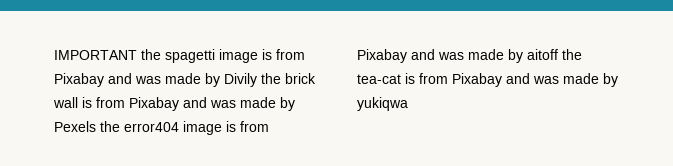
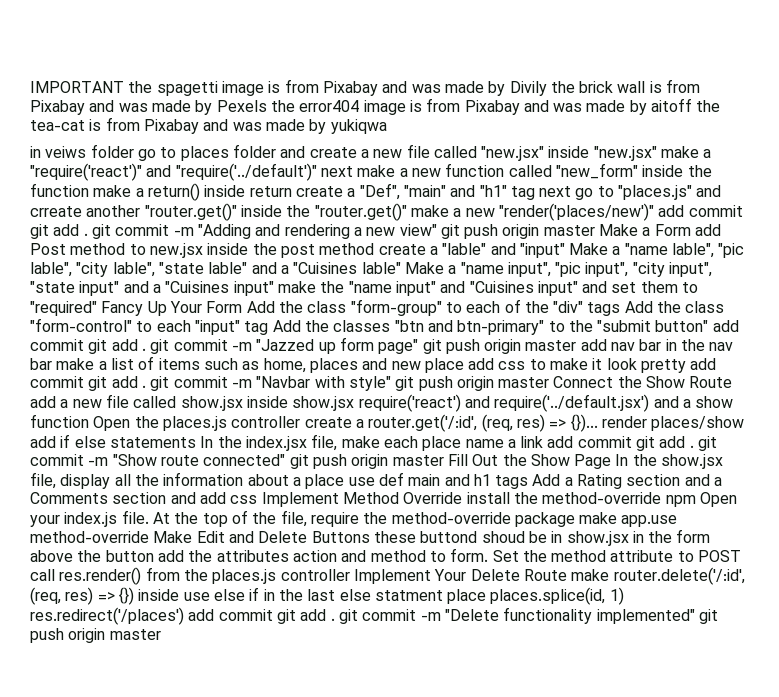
+ in veiws folder go to places folder and create a new file called "new.jsx" inside "new.jsx" make a "require('react')" and "require('../default')" next make a new function called "new_form" inside the function make a return() inside return create a "Def", "main" and "h1" tag next go to "places.js" and crreate another "router.get()" inside the "router.get()" make a new "render('places/new')" add commit git add . git commit -m "Adding and rendering a new view" git push origin master Make a Form add Post method to new.jsx inside the post method create a "lable" and "input" Make a "name lable", "pic lable", "city lable", "state lable" and a "Cuisines lable" Make a "name input", "pic input", "city input", "state input" and a "Cuisines input" make the "name input" and "Cuisines input" and set them to "required" Fancy Up Your Form Add the class "form-group" to each of the "div" tags Add the class "form-control" to each "input" tag Add the classes "btn and btn-primary" to the "submit button" add commit git add . git commit -m "Jazzed up form page" git push origin master add nav bar in the nav bar make a list of items such as home, places and new place add css to make it look pretty add commit git add . git commit -m "Navbar with style" git push origin master Connect the Show Route add a new file called show.jsx inside show.jsx require('react') and require('../default.jsx') and a show function Open the places.js controller create a router.get('/:id', (req, res) => {})... render places/show add if else statements In the index.jsx file, make each place name a link add commit git add . git commit -m "Show route connected" git push origin master Fill Out the Show Page In the show.jsx file, display all the information about a place use def main and h1 tags Add a Rating section and a Comments section and add css Implement Method Override install the method-override npm Open your index.js file. At the top of the file, require the method-override package make app.use method-override Make Edit and Delete Buttons these buttond shoud be in show.jsx in the form above the button add the attributes action and method to form. Set the method attribute to POST call res.render() from the places.js controller Implement Your Delete Route make router.delete('/:id', (req, res) => {}) inside use else if in the last else statment place places.splice(id, 1) res.redirect('/places') add commit git add . git commit -m "Delete functionality implemented" git push origin master

